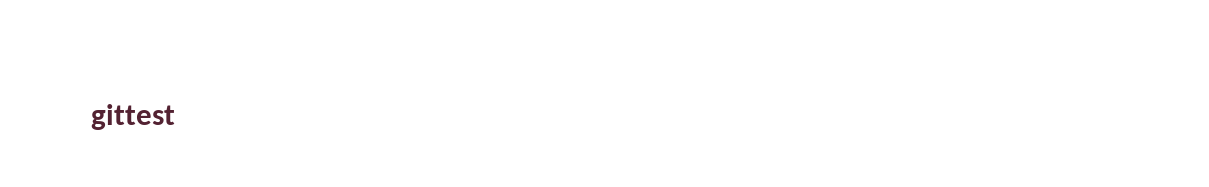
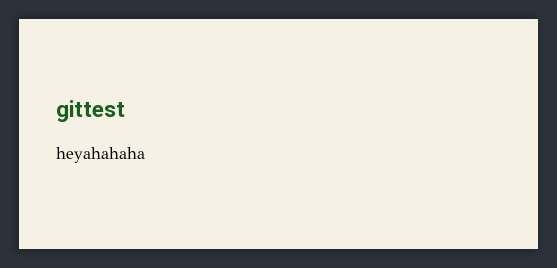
+ heyahahaha

